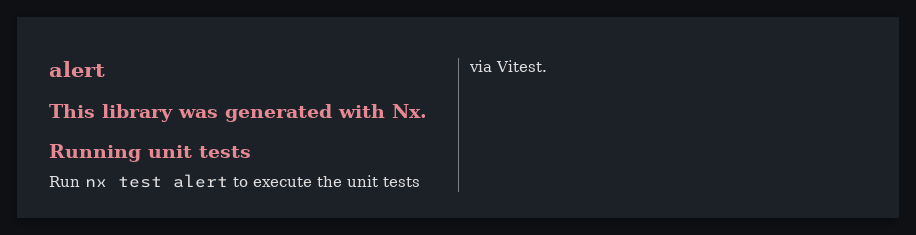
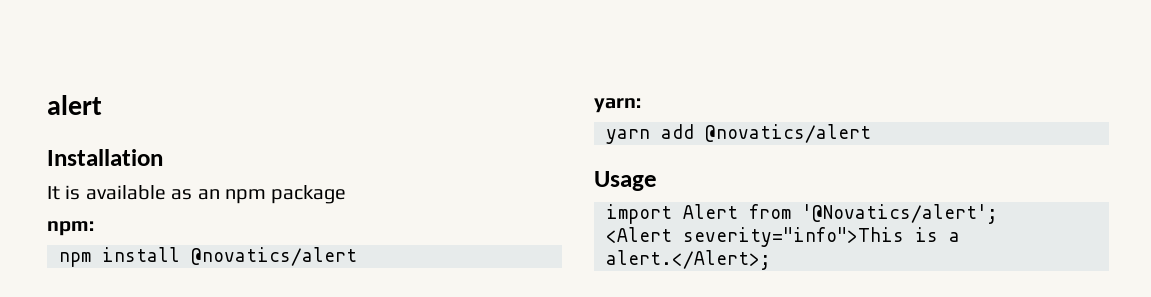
- This library was generated with Nx.
- Running unit tests
- Run nx test alert to execute the unit tests via Vitest.
+ Installation
+ It is available as an npm package
+ npm:
+ npm install @novatics/alert
+ yarn:
+ yarn add @novatics/alert
+ Usage
+ import Alert from '@Novatics/alert';
+ <Alert severity="info">This is a alert.</Alert>;

